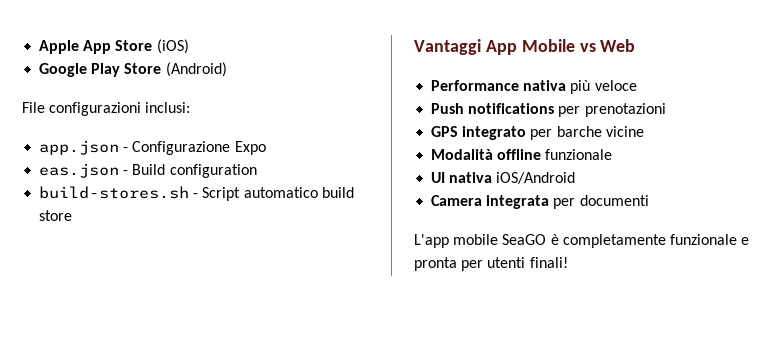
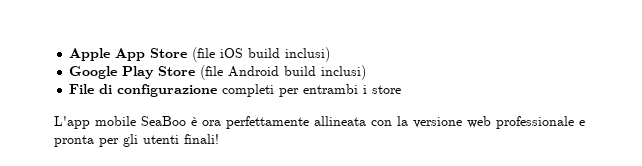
- Apple App Store (iOS)
+ Apple App Store (file iOS build inclusi)
- Google Play Store (Android)
- File configurazioni inclusi:
- app.json - Configurazione Expo
- eas.json - Build configuration
- build-stores.sh - Script automatico build store
- Vantaggi App Mobile vs Web
- Performance nativa più veloce
- Push notifications per prenotazioni
- GPS integrato per barche vicine
- Modalità offline funzionale
- UI nativa iOS/Android
- Camera integrata per documenti
- L'app mobile SeaGO è completamente funzionale e pronta per utenti finali!
+ Google Play Store (file Android build inclusi)
+ File di configurazione completi per entrambi i store
+ L'app mobile SeaBoo è ora perfettamente allineata con la versione web professionale e pronta per gli utenti finali!

